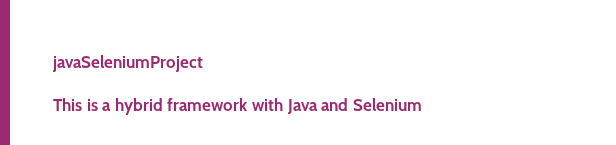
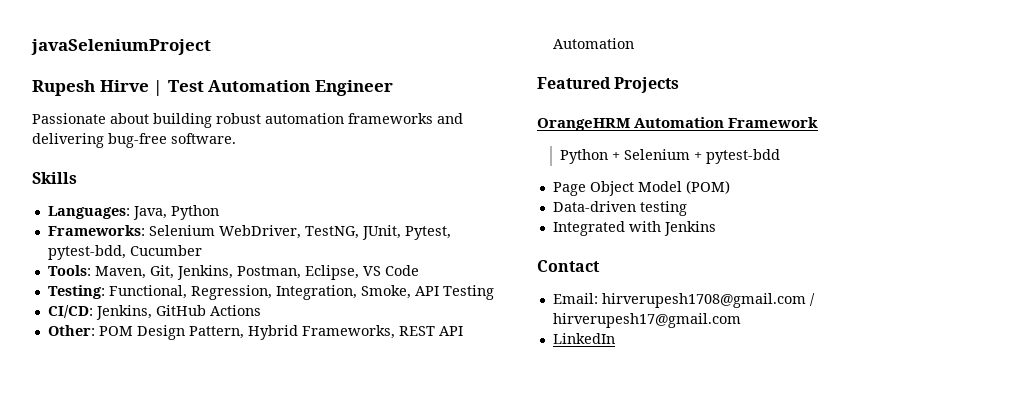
- This is a hybrid framework with Java and Selenium
+ Rupesh Hirve | Test Automation Engineer
+ Passionate about building robust automation frameworks and delivering bug-free software.
+ Skills
+ Languages: Java, Python
+ Frameworks: Selenium WebDriver, TestNG, JUnit, Pytest, pytest-bdd, Cucumber
+ Tools: Maven, Git, Jenkins, Postman, Eclipse, VS Code
+ Testing: Functional, Regression, Integration, Smoke, API Testing
+ CI/CD: Jenkins, GitHub Actions
+ Other: POM Design Pattern, Hybrid Frameworks, REST API Automation
+ Featured Projects
+ OrangeHRM Automation Framework
+ Python + Selenium + pytest-bdd
+ Page Object Model (POM)
+ Data-driven testing
+ Integrated with Jenkins
+ Contact
+ Email: hirverupesh1708@gmail.com / hirverupesh17@gmail.com
+ LinkedIn

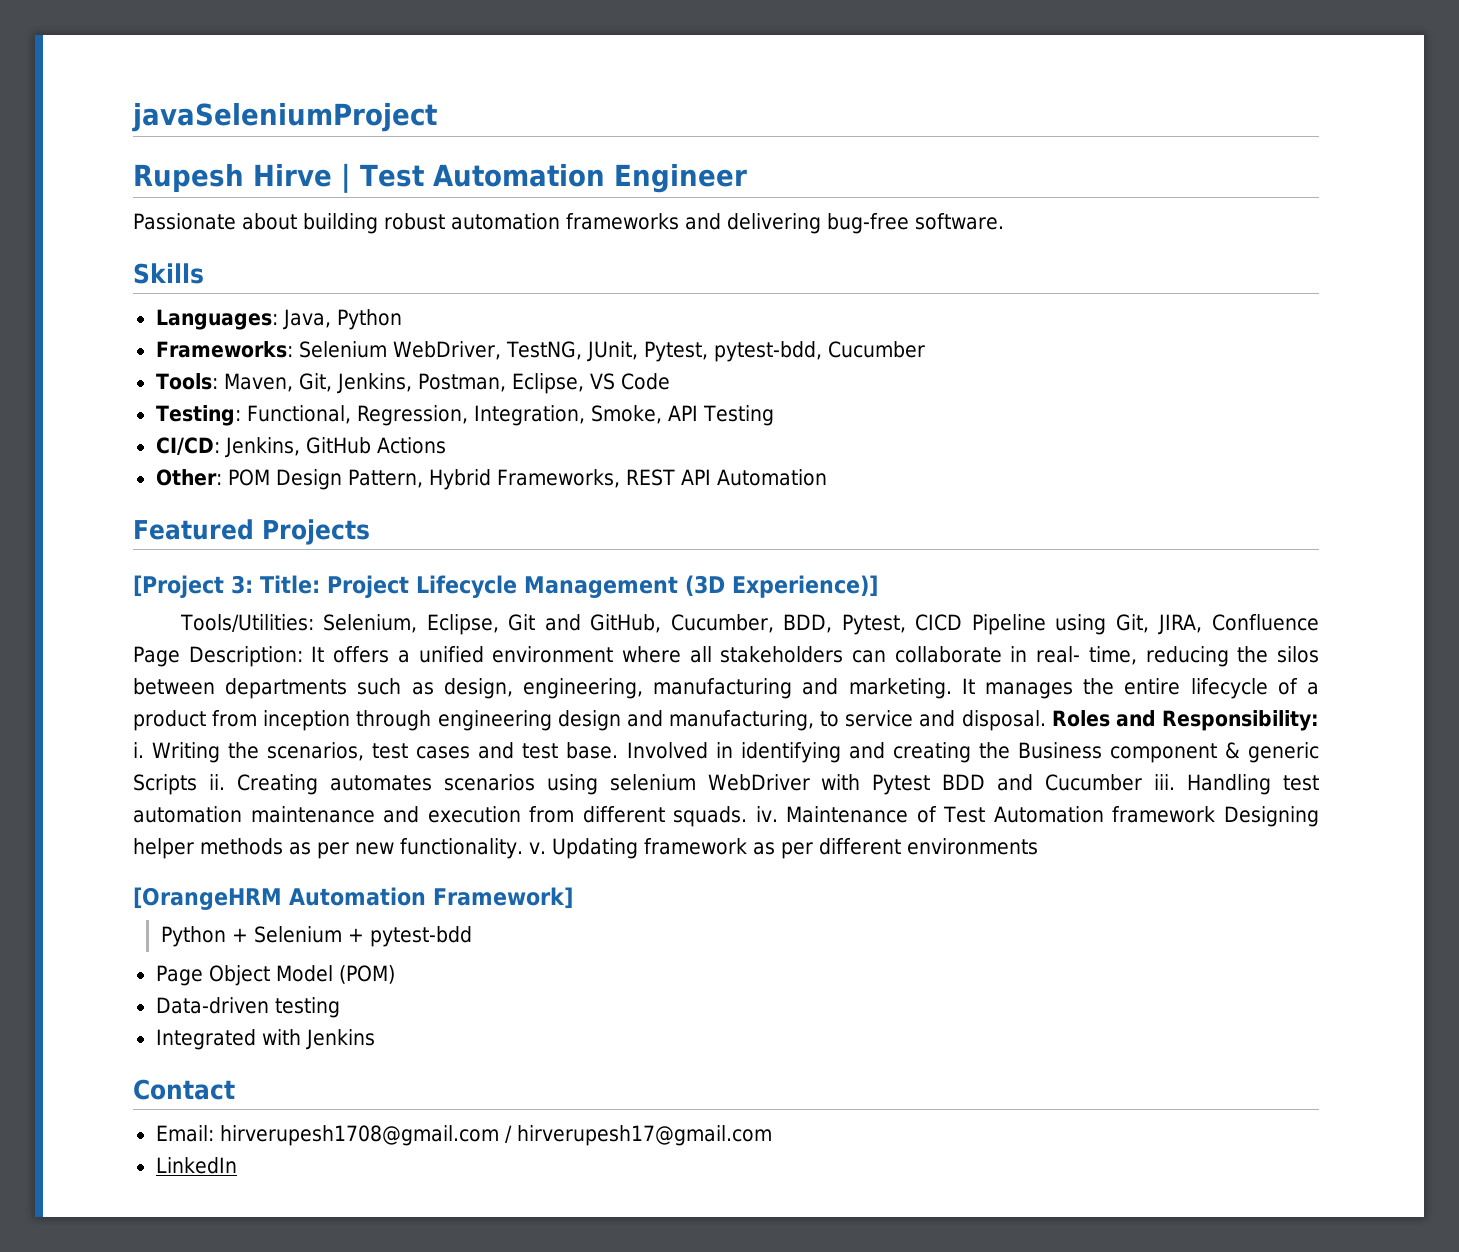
- OrangeHRM Automation Framework
+ [Project 3: Title: Project Lifecycle Management (3D Experience)]
+ Tools/Utilities: Selenium, Eclipse, Git and GitHub, Cucumber, BDD, Pytest, CICD Pipeline using Git, JIRA, Confluence Page Description: It offers a unified environment where all stakeholders can collaborate in real- time, reducing the silos between departments such as design, engineering, manufacturing and marketing. It manages the entire lifecycle of a product from inception through engineering design and manufacturing, to service and disposal. Roles and Responsibility: i. Writing the scenarios, test cases and test base. Involved in identifying and creating the Business component & generic Scripts ii. Creating automates scenarios using selenium WebDriver with Pytest BDD and Cucumber iii. Handling test automation maintenance and execution from different squads. iv. Maintenance of Test Automation framework Designing helper methods as per new functionality. v. Updating framework as per different environments
+ [OrangeHRM Automation Framework]

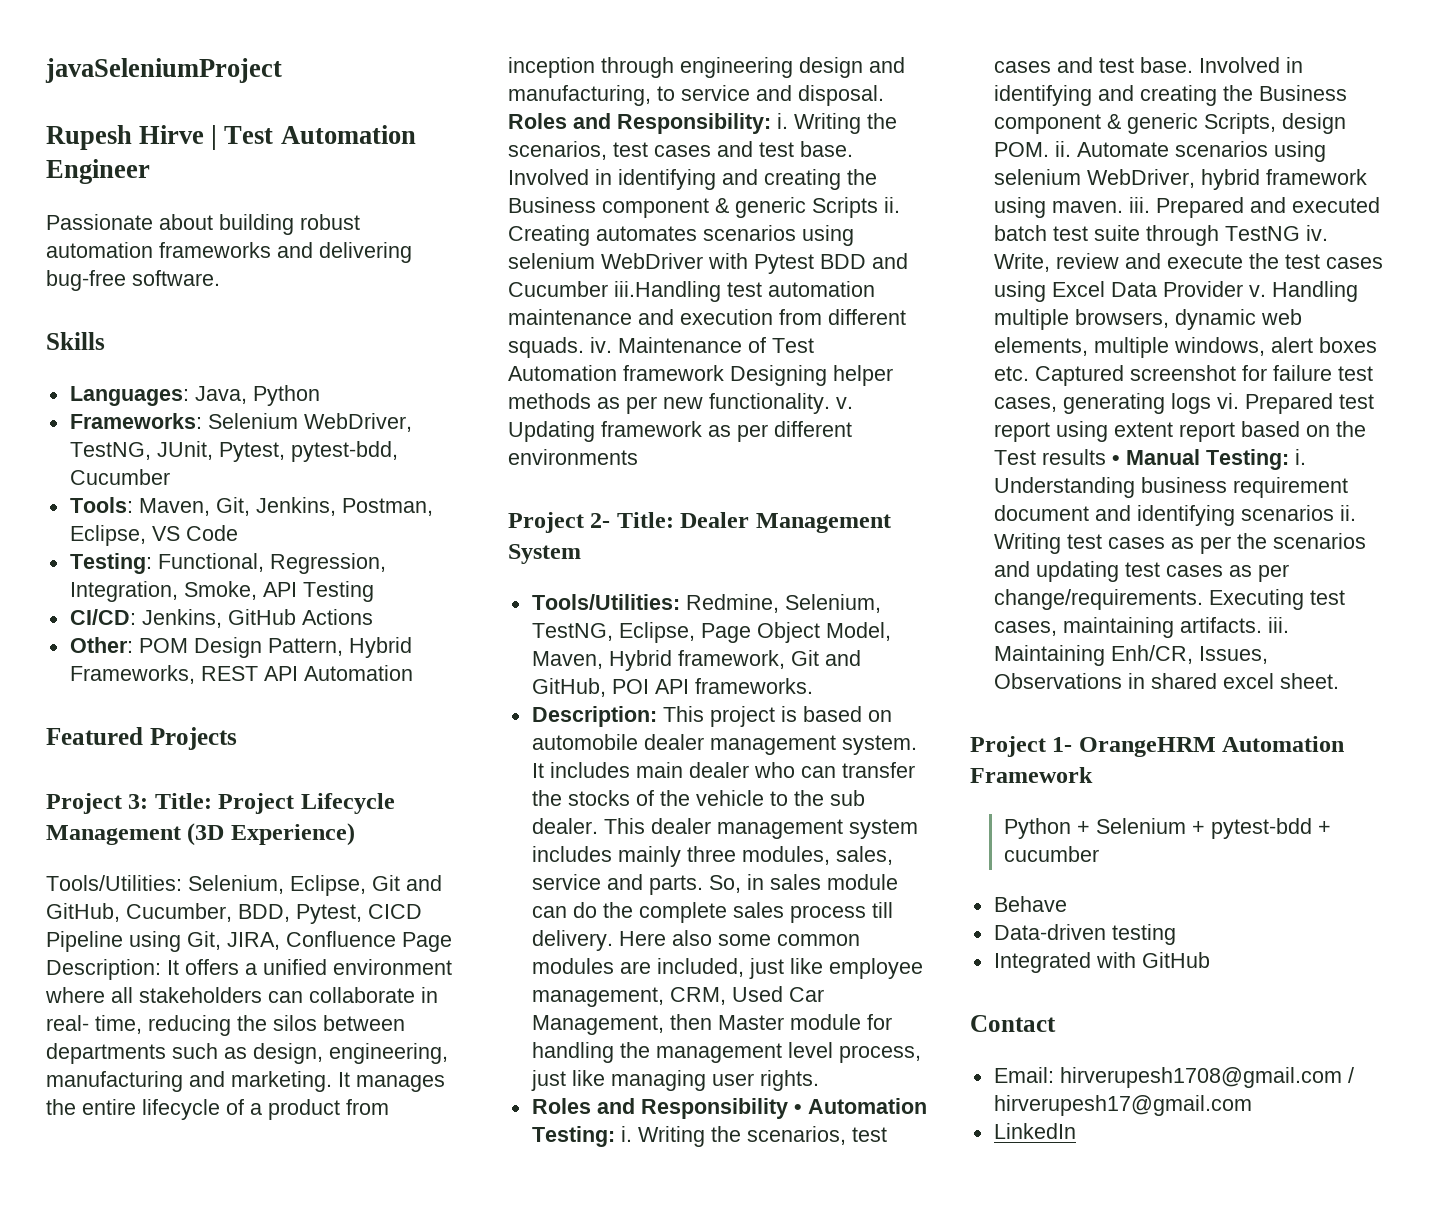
- [Project 3: Title: Project Lifecycle Management (3D Experience)]
+ Project 3: Title: Project Lifecycle Management (3D Experience)
- Creating automates scenarios using selenium WebDriver with Pytest BDD and Cucumber iii. Handling test automation maintenance and execution from different squads. iv.
+ Creating automates scenarios using selenium WebDriver with Pytest BDD and Cucumber iii.Handling test automation maintenance and execution from different squads. iv.
- [OrangeHRM Automation Framework]
+ Project 2- Title: Dealer Management System
+ Tools/Utilities: Redmine, Selenium, TestNG, Eclipse, Page Object Model, Maven, Hybrid framework, Git and GitHub, POI API frameworks.
+ Description: This project is based on automobile dealer management system. It includes main dealer who can transfer the stocks of the vehicle to the sub dealer. This dealer management system includes mainly three modules, sales, service and parts. So, in sales module can do the complete sales process till delivery. Here also some common modules are included, just like employee management, CRM, Used Car Management, then Master module for handling the management level process, just like managing user rights.
+ Roles and Responsibility • Automation Testing: i. Writing the scenarios, test cases and test base. Involved in identifying and creating the Business component & generic Scripts, design POM. ii. Automate scenarios using selenium WebDriver, hybrid framework using maven. iii. Prepared and executed batch test suite through TestNG iv. Write, review and execute the test cases using Excel Data Provider v. Handling multiple browsers, dynamic web elements, multiple windows, alert boxes etc. Captured screenshot for failure test cases, generating logs vi. Prepared test report using extent report based on the Test results • Manual Testing: i. Understanding business requirement document and identifying scenarios ii. Writing test cases as per the scenarios and updating test cases as per change/requirements. Executing test cases, maintaining artifacts. iii. Maintaining Enh/CR, Issues, Observations in shared excel sheet.
+ Project 1- OrangeHRM Automation Framework
- Python + Selenium + pytest-bdd
- Page Object Model (POM)
+ Python + Selenium + pytest-bdd + cucumber
+ Behave
- Integrated with Jenkins
+ Integrated with GitHub

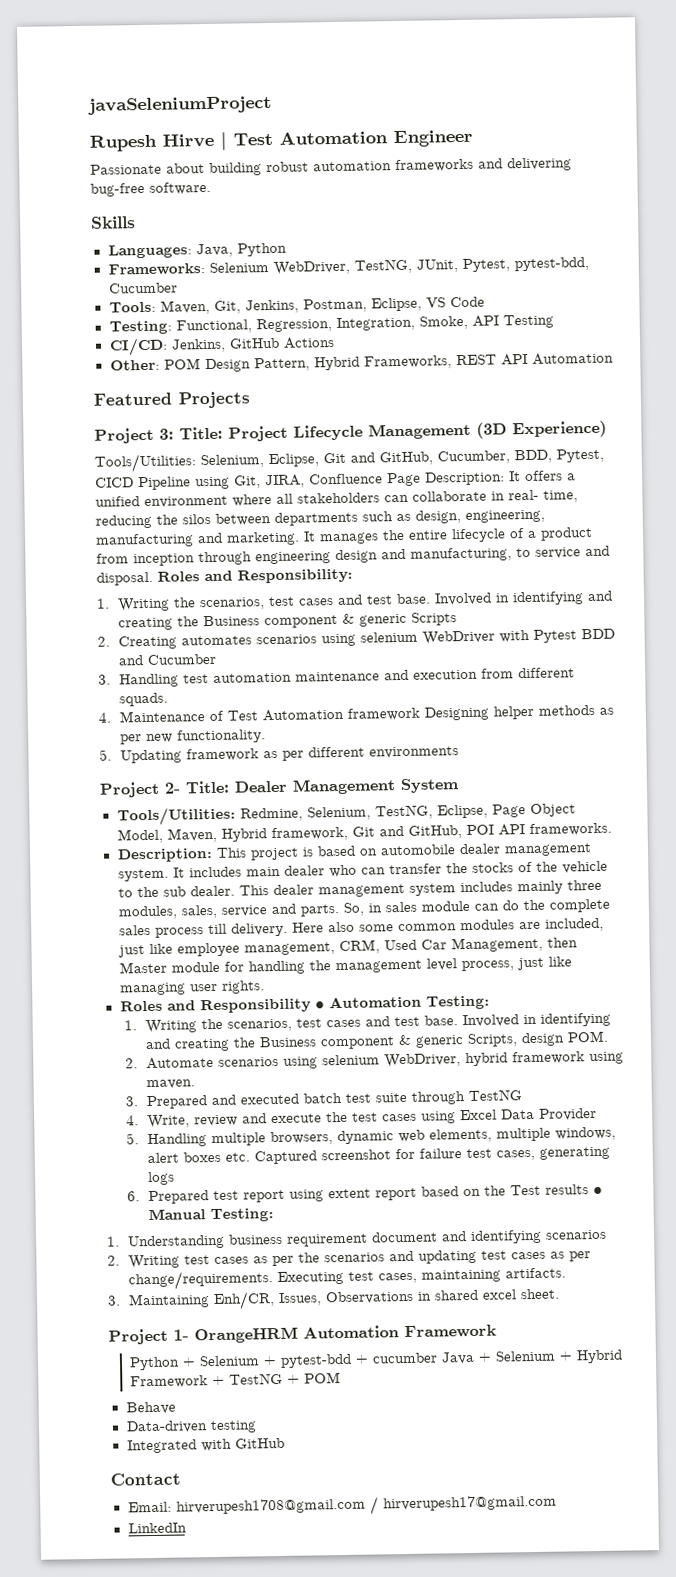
- Roles and Responsibility: i. Writing the scenarios, test cases and test base.
+ Roles and Responsibility:
+ 1. Writing the scenarios, test cases and test base.
- Involved in identifying and creating the Business component & generic Scripts ii. Creating automates scenarios using selenium WebDriver with Pytest BDD and Cucumber iii.Handling test automation maintenance and execution from different squads. iv. Maintenance of Test Automation framework Designing helper methods as per new functionality. v. Updating framework as per different environments
+ Involved in identifying and creating the Business component & generic Scripts
+ 2. Creating automates scenarios using selenium WebDriver with Pytest BDD and Cucumber
+ 3. Handling test automation maintenance and execution from different squads.
+ 4. Maintenance of Test Automation framework Designing helper methods as per new functionality.
+ 5. Updating framework as per different environments
- Roles and Responsibility • Automation Testing: i. Writing the scenarios, test cases and test base.
+ Roles and Responsibility • Automation Testing:
+ 1. Writing the scenarios, test cases and test base.
- Involved in identifying and creating the Business component & generic Scripts, design POM. ii. Automate scenarios using selenium WebDriver, hybrid framework using maven. iii. Prepared and executed batch test suite through TestNG iv. Write, review and execute the test cases using Excel Data Provider v. Handling multiple browsers, dynamic web elements, multiple windows, alert boxes etc. Captured screenshot for failure test cases, generating logs vi. Prepared test report using extent report based on the Test results • Manual Testing: i. Understanding business requirement document and identifying scenarios ii. Writing test cases as per the scenarios and updating test cases as per change/requirements.
+ Involved in identifying and creating the Business component & generic Scripts, design POM.
+ 2. Automate scenarios using selenium WebDriver, hybrid framework using maven.
+ 3. Prepared and executed batch test suite through TestNG
+ 4. Write, review and execute the test cases using Excel Data Provider
+ 5. Handling multiple browsers, dynamic web elements, multiple windows, alert boxes etc. Captured screenshot for failure test cases, generating logs
+ 6. Prepared test report using extent report based on the Test results • Manual Testing:
+ 1. Understanding business requirement document and identifying scenarios
+ 2. Writing test cases as per the scenarios and updating test cases as per change/requirements.
- Executing test cases, maintaining artifacts. iii. Maintaining Enh/CR, Issues, Observations in shared excel sheet.
+ Executing test cases, maintaining artifacts.
+ 3. Maintaining Enh/CR, Issues, Observations in shared excel sheet.
- Python + Selenium + pytest-bdd + cucumber
+ Python + Selenium + pytest-bdd + cucumber Java + Selenium + Hybrid Framework + TestNG + POM

